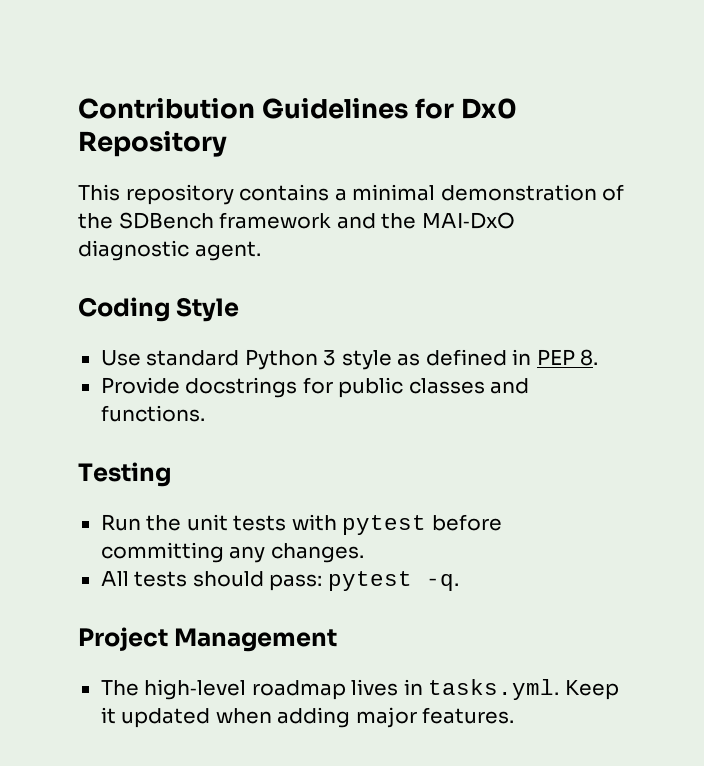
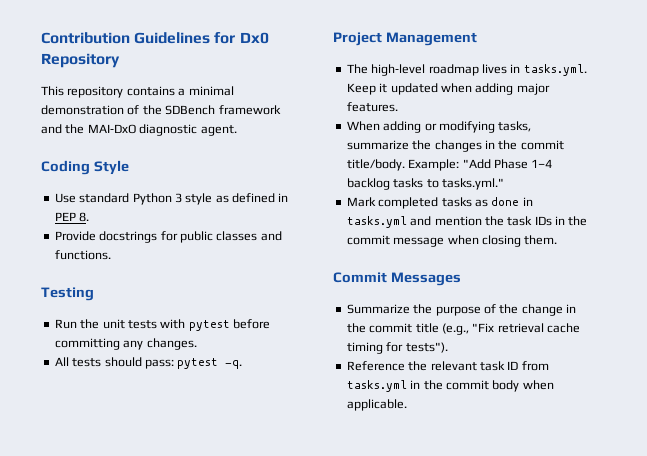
+ When adding or modifying tasks, summarize the changes in the commit title/body. Example: "Add Phase 1–4 backlog tasks to tasks.yml."
+ Mark completed tasks as done in tasks.yml and mention the task IDs in the commit message when closing them.
+ Commit Messages
+ Summarize the purpose of the change in the commit title (e.g., "Fix retrieval cache timing for tests").
+ Reference the relevant task ID from tasks.yml in the commit body when applicable.

